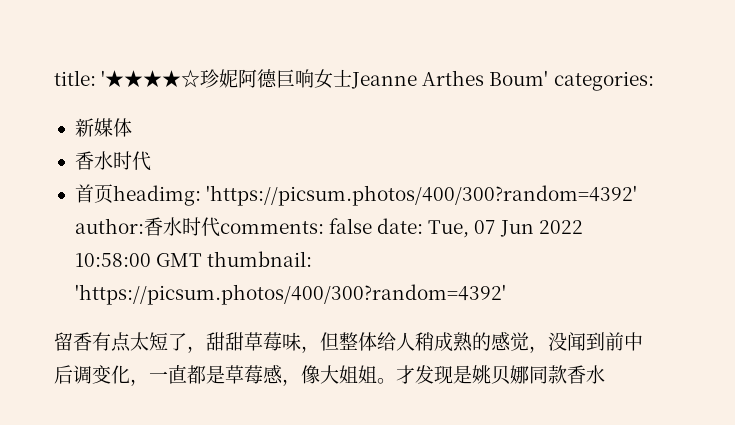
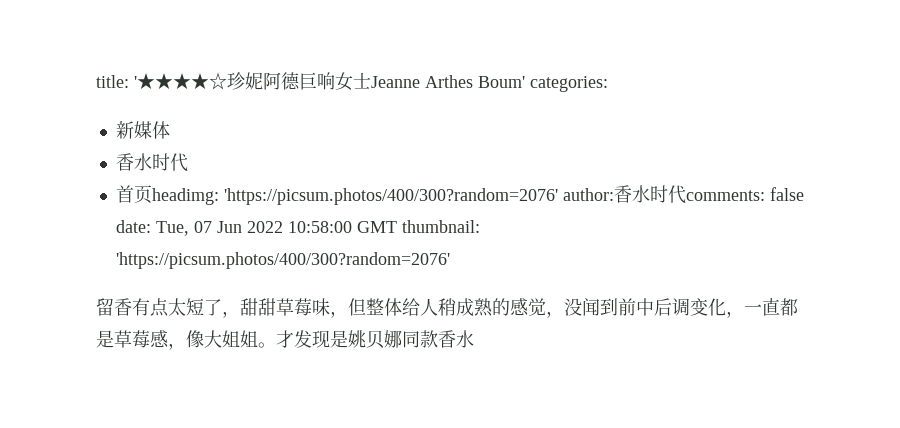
- 首页headimg: 'https://picsum.photos/400/300?random=4392' author:香水时代comments: false date: Tue, 07 Jun 2022 10:58:00 GMT thumbnail: 'https://picsum.photos/400/300?random=4392'
+ 首页headimg: 'https://picsum.photos/400/300?random=2076' author:香水时代comments: false date: Tue, 07 Jun 2022 10:58:00 GMT thumbnail: 'https://picsum.photos/400/300?random=2076'

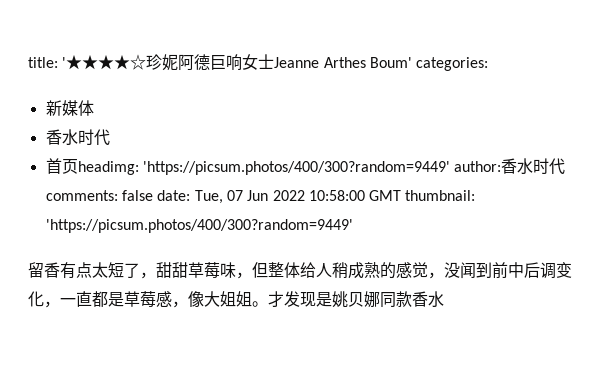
- 首页headimg: 'https://picsum.photos/400/300?random=2076' author:香水时代comments: false date: Tue, 07 Jun 2022 10:58:00 GMT thumbnail: 'https://picsum.photos/400/300?random=2076'
+ 首页headimg: 'https://picsum.photos/400/300?random=9449' author:香水时代comments: false date: Tue, 07 Jun 2022 10:58:00 GMT thumbnail: 'https://picsum.photos/400/300?random=9449'

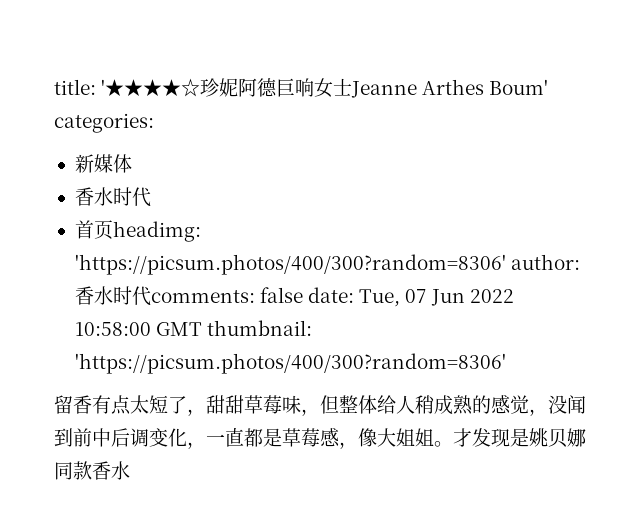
- 首页headimg: 'https://picsum.photos/400/300?random=9449' author:香水时代comments: false date: Tue, 07 Jun 2022 10:58:00 GMT thumbnail: 'https://picsum.photos/400/300?random=9449'
+ 首页headimg: 'https://picsum.photos/400/300?random=8306' author:香水时代comments: false date: Tue, 07 Jun 2022 10:58:00 GMT thumbnail: 'https://picsum.photos/400/300?random=8306'

